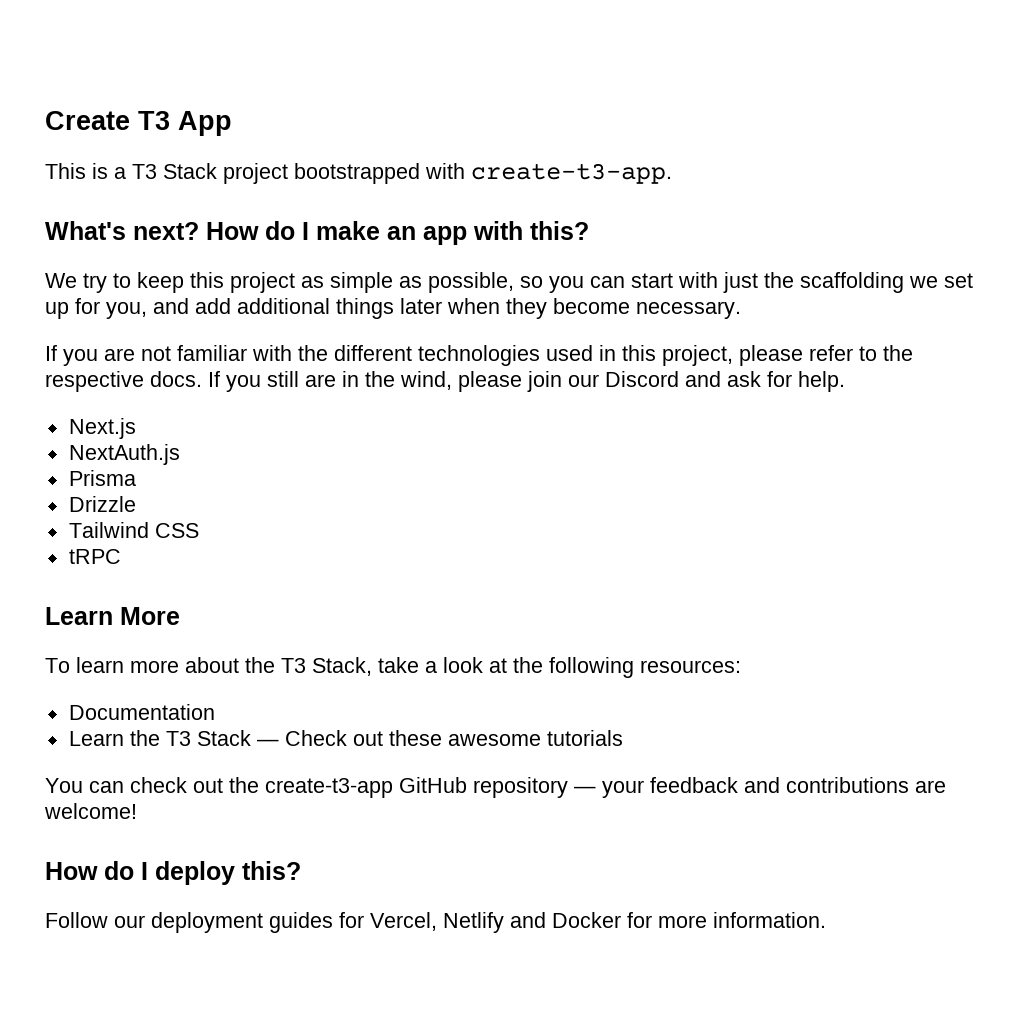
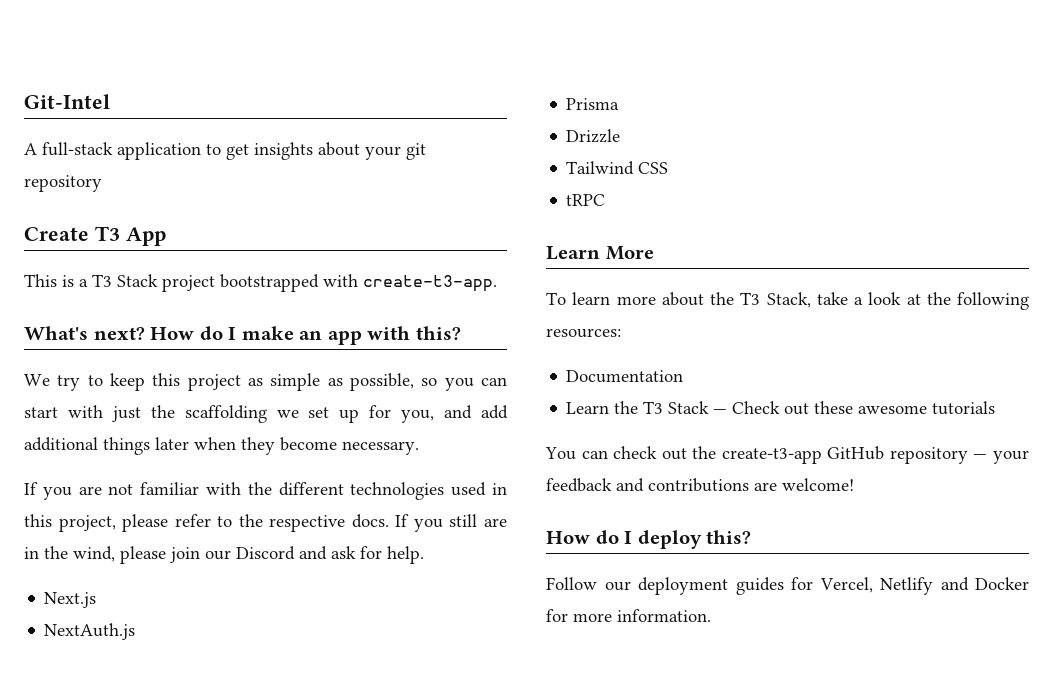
+ Git-Intel
+ A full-stack application to get insights about your git repository

